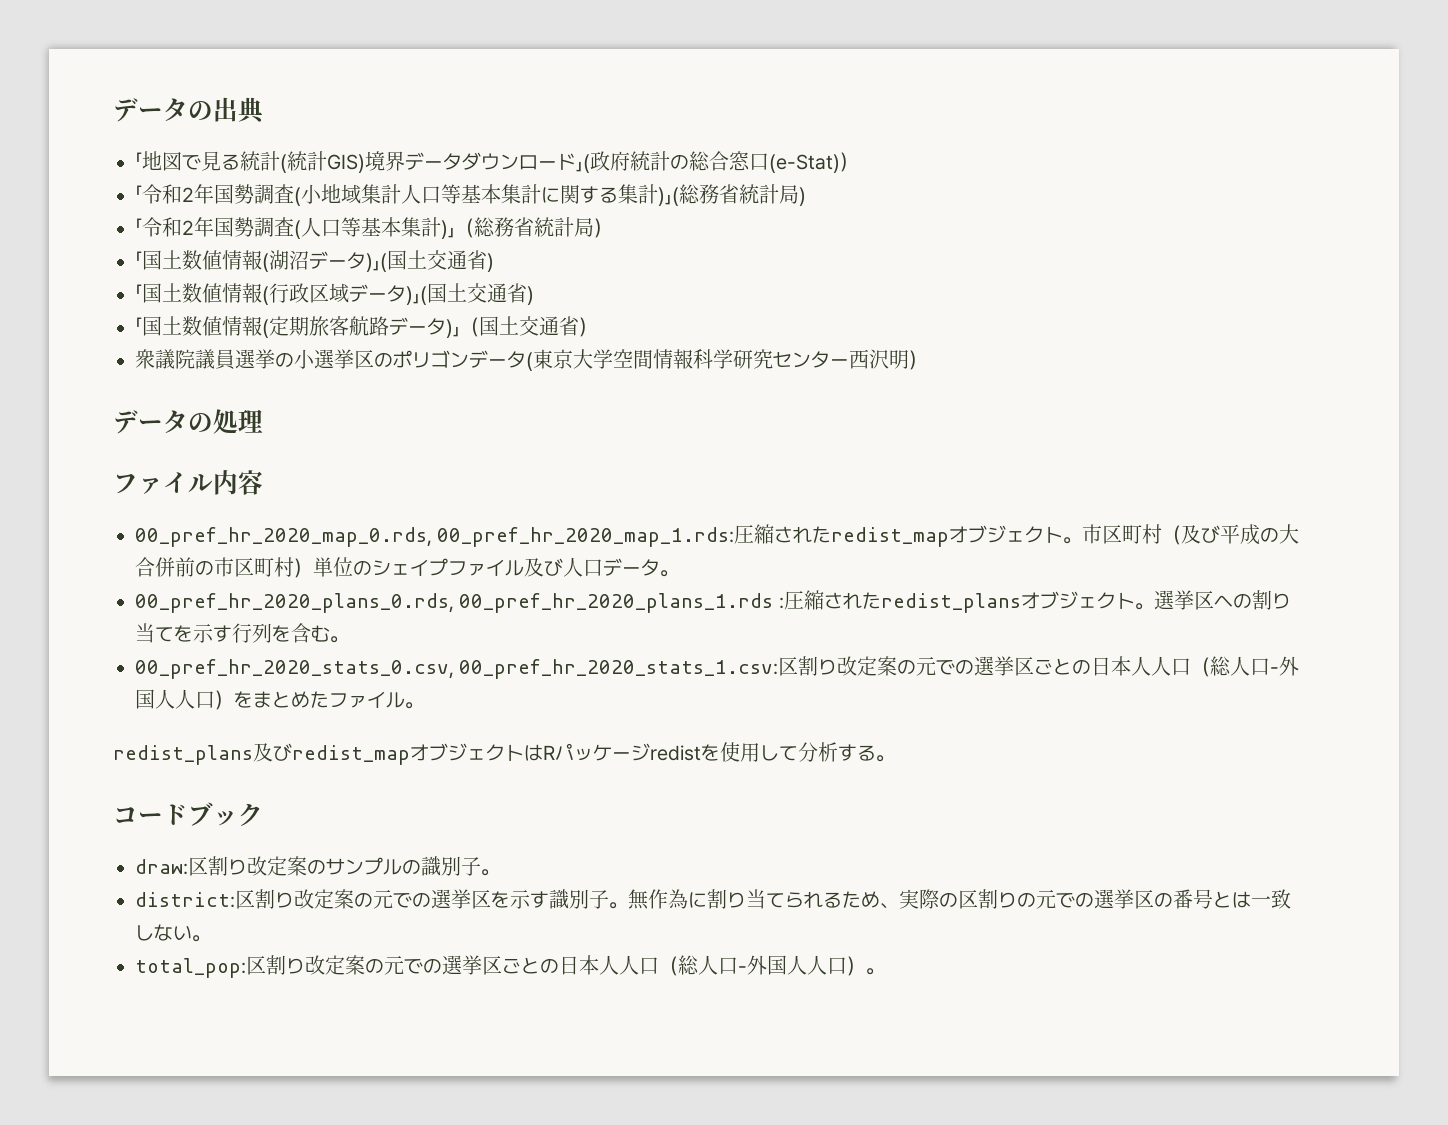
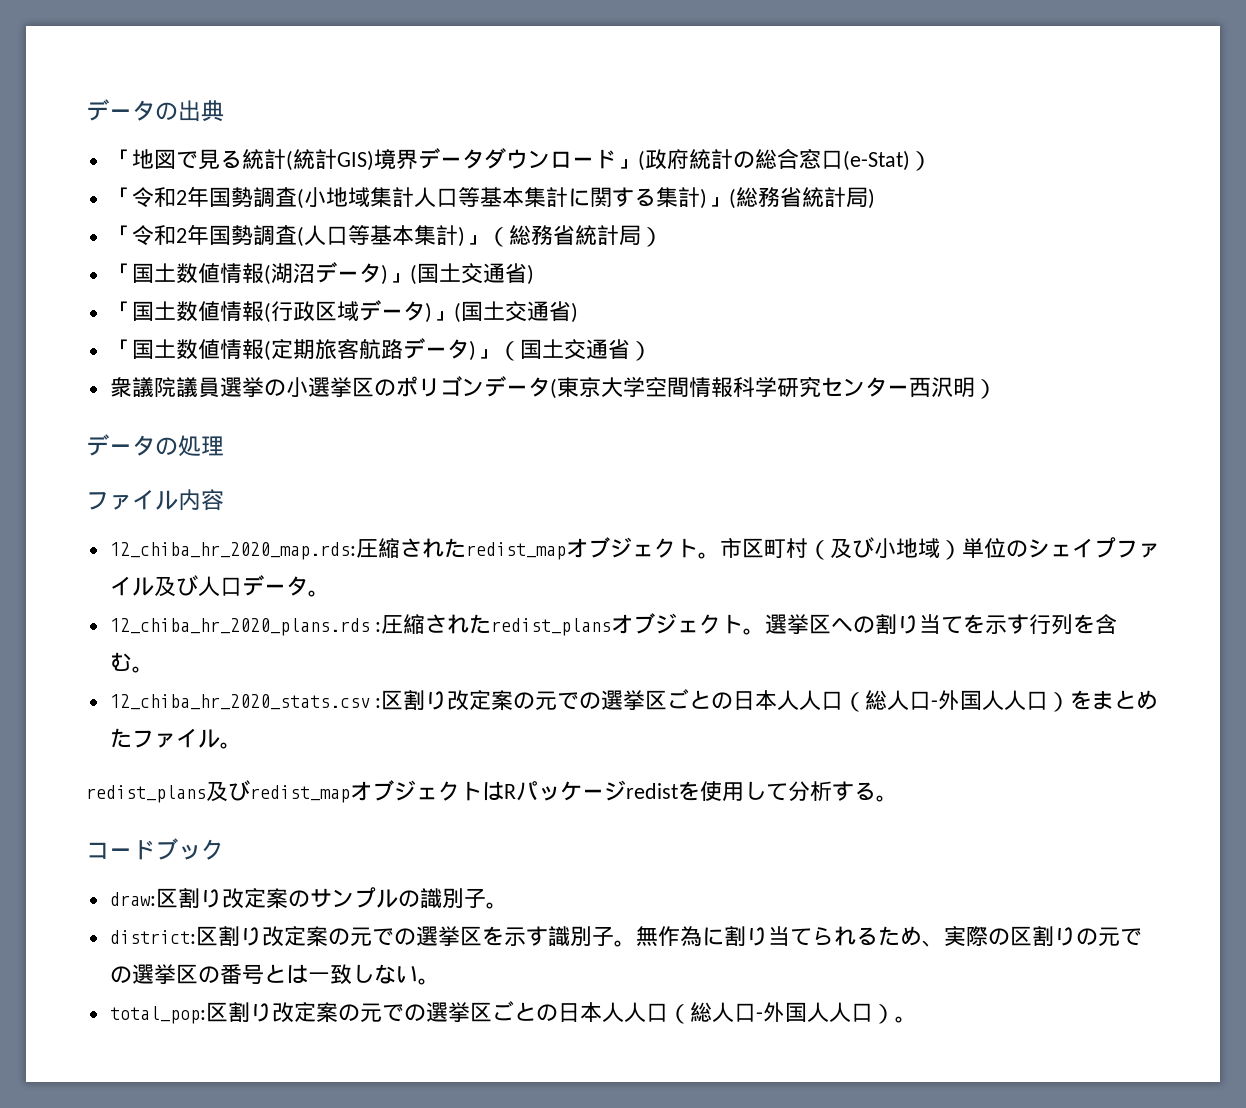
- 00_pref_hr_2020_map_0.rds, 00_pref_hr_2020_map_1.rds:圧縮されたredist_mapオブジェクト。
+ 12_chiba_hr_2020_map.rds:圧縮されたredist_mapオブジェクト。
- 市区町村（及び平成の大合併前の市区町村）単位のシェイプファイル及び人口データ。
+ 市区町村（及び小地域）単位のシェイプファイル及び人口データ。
- 00_pref_hr_2020_plans_0.rds, 00_pref_hr_2020_plans_1.rds :圧縮されたredist_plansオブジェクト。
+ 12_chiba_hr_2020_plans.rds :圧縮されたredist_plansオブジェクト。
- 00_pref_hr_2020_stats_0.csv, 00_pref_hr_2020_stats_1.csv:区割り改定案の元での選挙区ごとの日本人人口（総人口-外国人人口）をまとめたファイル。
+ 12_chiba_hr_2020_stats.csv :区割り改定案の元での選挙区ごとの日本人人口（総人口-外国人人口）をまとめたファイル。

